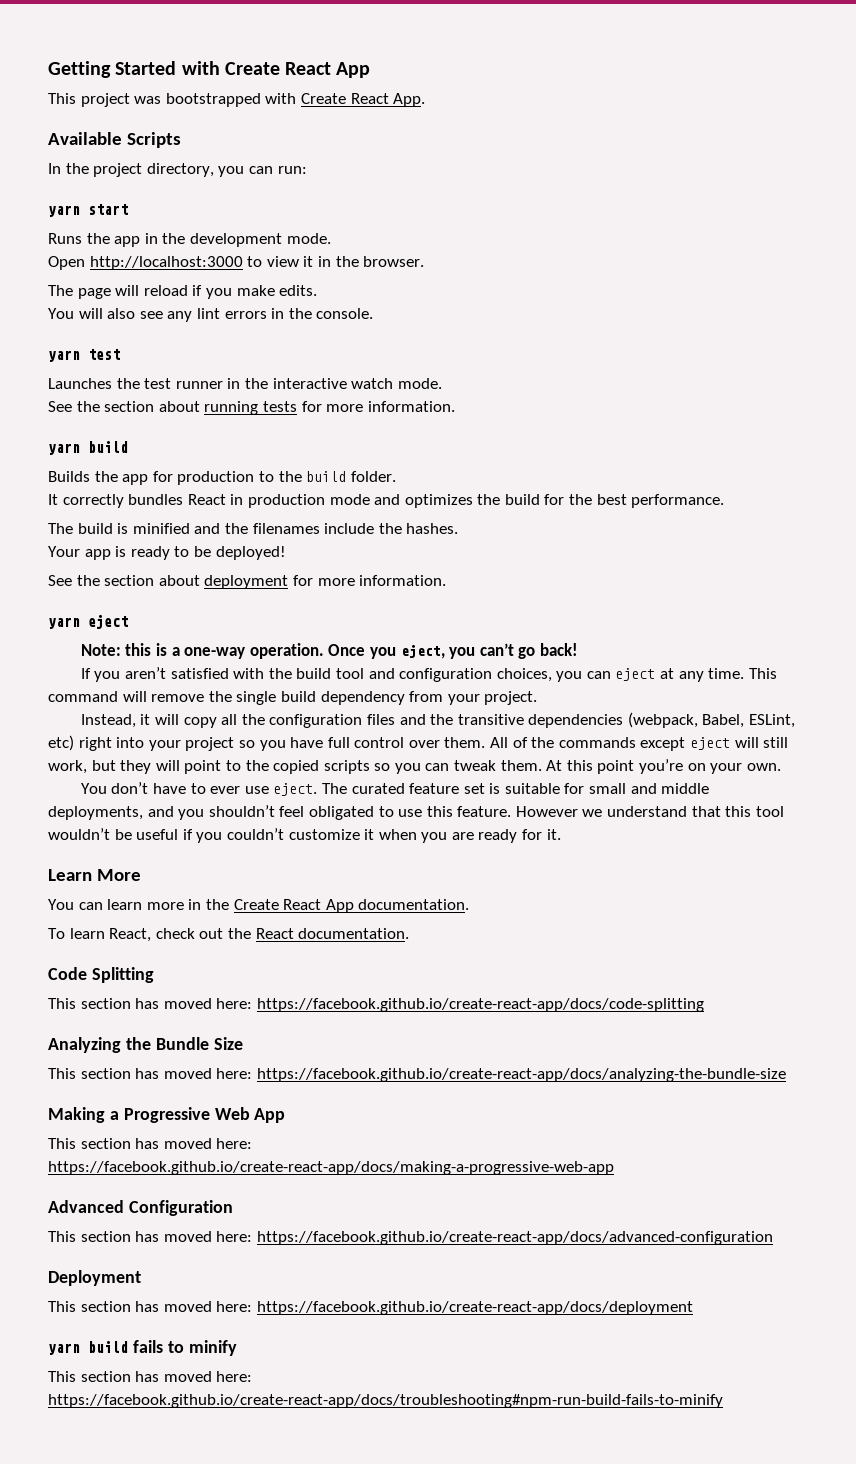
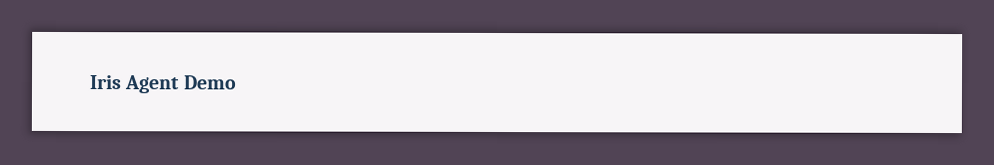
- Getting Started with Create React App
- This project was bootstrapped with Create React App.
- Available Scripts
- In the project directory, you can run:
- yarn start
- Runs the app in the development mode.
- Open http://localhost:3000 to view it in the browser.
- The page will reload if you make edits.
- You will also see any lint errors in the console.
- yarn test
- Launches the test runner in the interactive watch mode.
- See the section about running tests for more information.
- yarn build
- Builds the app for production to the build folder.
- It correctly bundles React in production mode and optimizes the build for the best performance.
- The build is minified and the filenames include the hashes.
- Your app is ready to be deployed!
- See the section about deployment for more information.
- yarn eject
- Note: this is a one-way operation. Once you eject, you can’t go back!
- If you aren’t satisfied with the build tool and configuration choices, you can eject at any time. This command will remove the single build dependency from your project.
- Instead, it will copy all the configuration files and the transitive dependencies (webpack, Babel, ESLint, etc) right into your project so you have full control over them. All of the commands except eject will still work, but they will point to the copied scripts so you can tweak them. At this point you’re on your own.
- You don’t have to ever use eject. The curated feature set is suitable for small and middle deployments, and you shouldn’t feel obligated to use this feature. However we understand that this tool wouldn’t be useful if you couldn’t customize it when you are ready for it.
- Learn More
- You can learn more in the Create React App documentation.
- To learn React, check out the React documentation.
- Code Splitting
- This section has moved here: https://facebook.github.io/create-react-app/docs/code-splitting
- Analyzing the Bundle Size
- This section has moved here: https://facebook.github.io/create-react-app/docs/analyzing-the-bundle-size
- Making a Progressive Web App
- This section has moved here: https://facebook.github.io/create-react-app/docs/making-a-progressive-web-app
- Advanced Configuration
- This section has moved here: https://facebook.github.io/create-react-app/docs/advanced-configuration
- Deployment
- This section has moved here: https://facebook.github.io/create-react-app/docs/deployment
- yarn build fails to minify
- This section has moved here: https://facebook.github.io/create-react-app/docs/troubleshooting#npm-run-build-fails-to-minify
+ Iris Agent Demo

